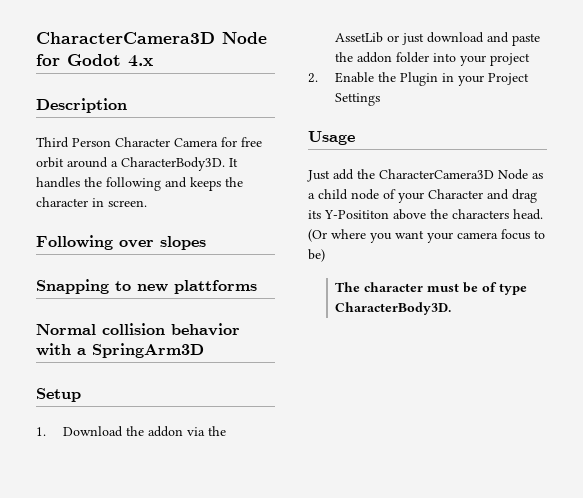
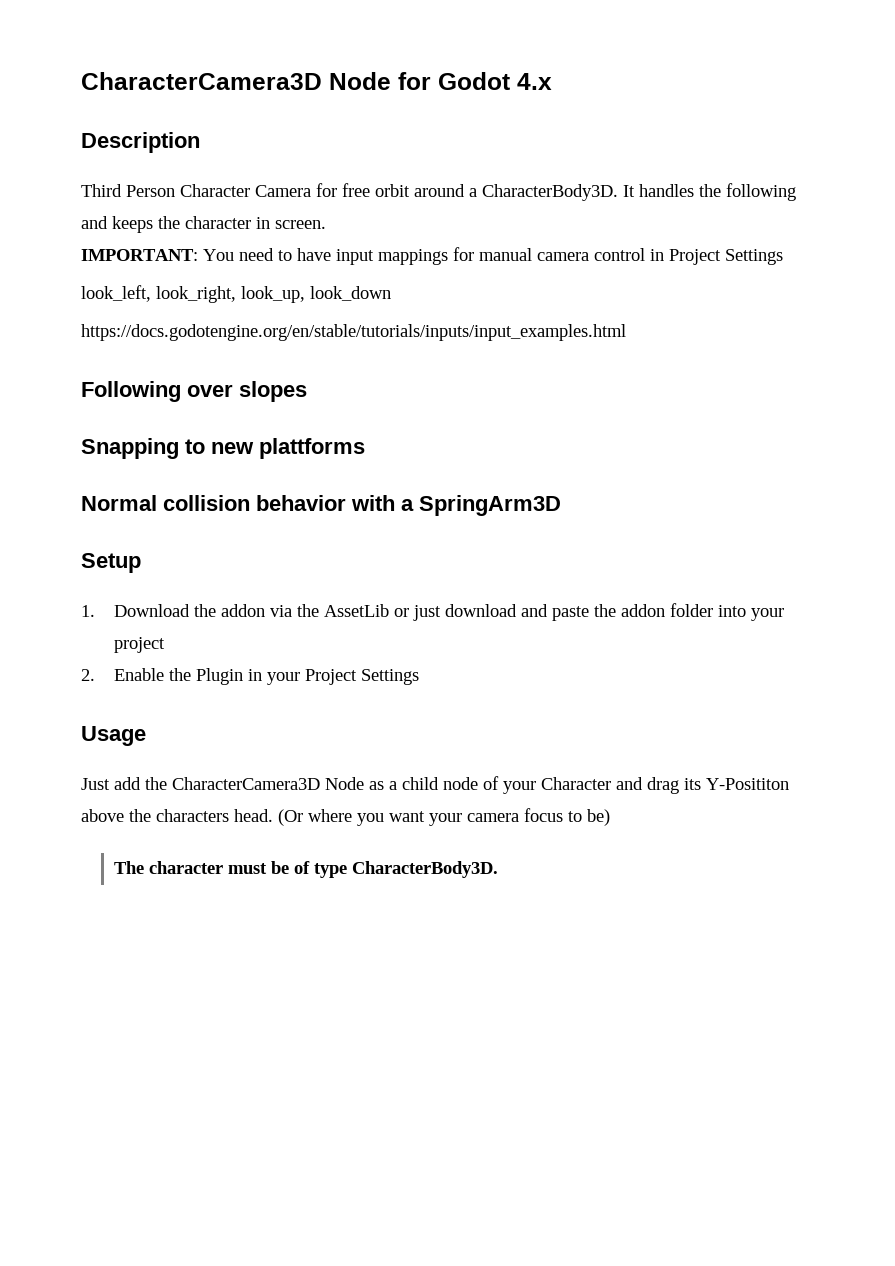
+ IMPORTANT: You need to have input mappings for manual camera control in Project Settings
+ look_left, look_right, look_up, look_down
+ https://docs.godotengine.org/en/stable/tutorials/inputs/input_examples.html

